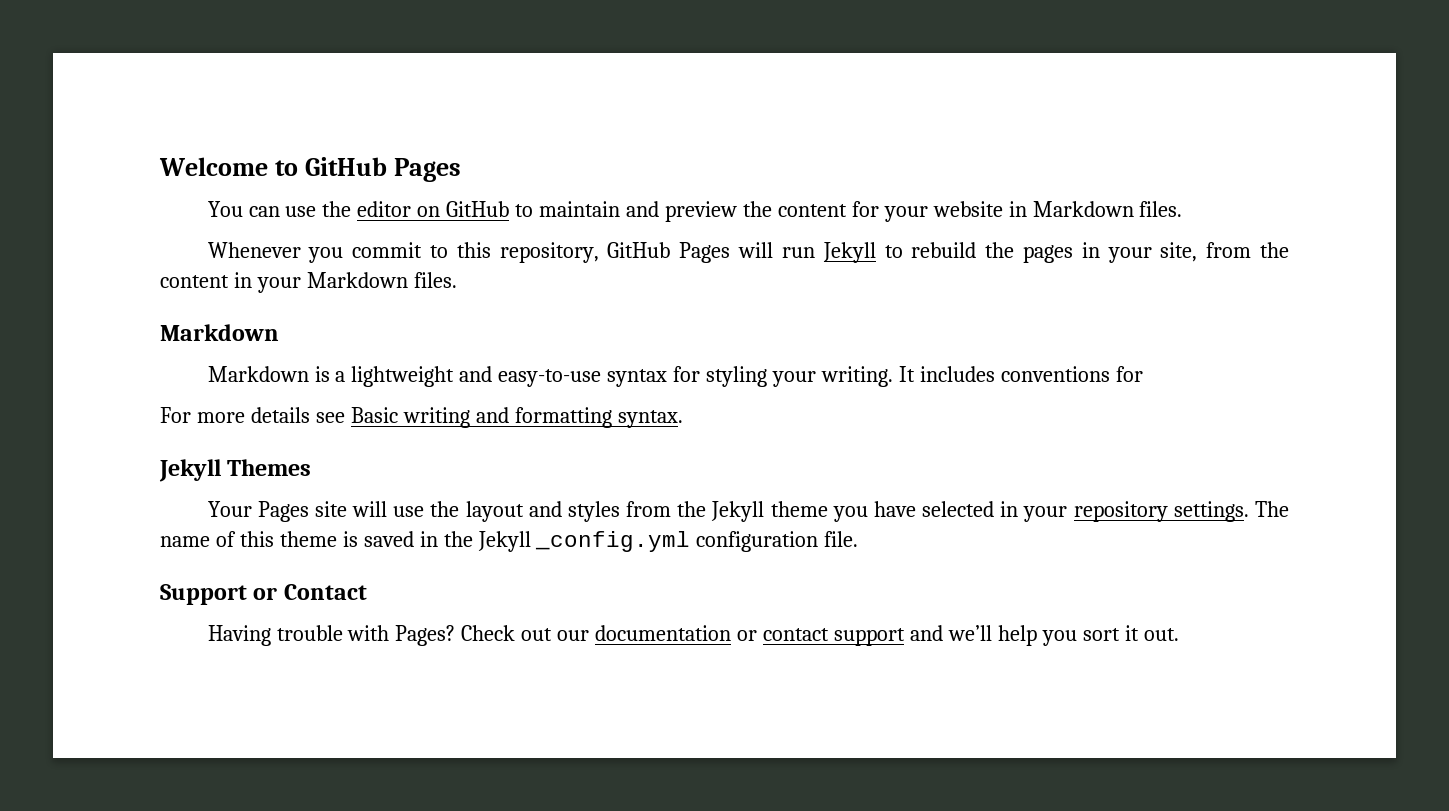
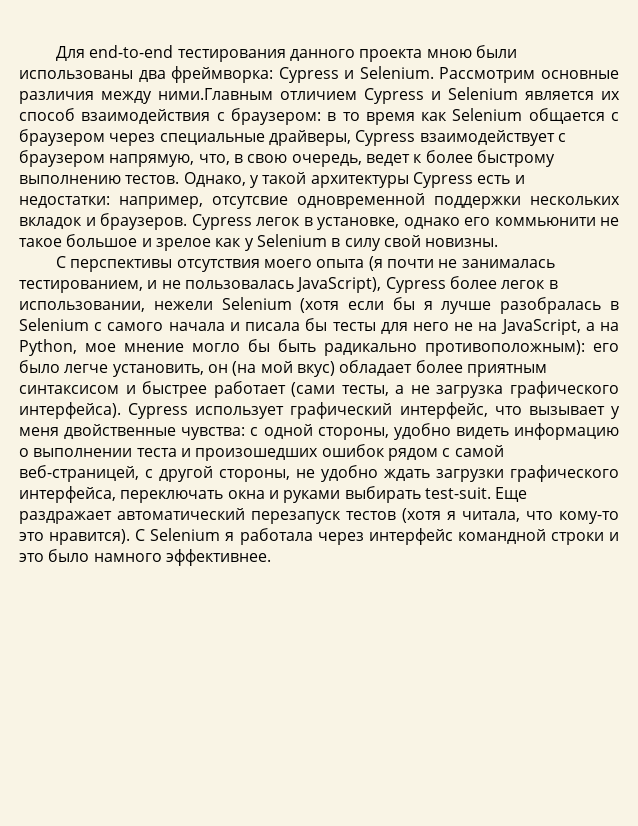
- Welcome to GitHub Pages
- You can use the editor on GitHub to maintain and preview the content for your website in Markdown files.
- Whenever you commit to this repository, GitHub Pages will run Jekyll to rebuild the pages in your site, from the content in your Markdown files.
- Markdown
- Markdown is a lightweight and easy-to-use syntax for styling your writing. It includes conventions for
- For more details see Basic writing and formatting syntax.
- Jekyll Themes
- Your Pages site will use the layout and styles from the Jekyll theme you have selected in your repository settings. The name of this theme is saved in the Jekyll _config.yml configuration file.
- Support or Contact
- Having trouble with Pages? Check out our documentation or contact support and we’ll help you sort it out.
+ Для end-to-end тестирования данного проекта мною были использованы два фреймворка: Cypress и Selenium. Рассмотрим основные различия между ними.Главным отличием Cypress и Selenium является их способ взаимодействия с браузером: в то время как Selenium общается с браузером через специальные драйверы, Cypress взаимодействует с браузером напрямую, что, в свою очередь, ведет к более быстрому выполнению тестов. Однако, у такой архитектуры Cypress есть и недостатки: например, отсутсвие одновременной поддержки нескольких вкладок и браузеров. Cypress легок в установке, однако его коммьюнити не такое большое и зрелое как у Selenium в силу свой новизны.
+ С перспективы отсутствия моего опыта (я почти не занималась тестированием, и не пользовалась JavaScript), Cypress более легок в использовании, нежели Selenium (хотя если бы я лучше разобралась в Selenium с самого начала и писала бы тесты для него не на JavaScript, а на Python, мое мнение могло бы быть радикально противоположным): его было легче установить, он (на мой вкус) обладает более приятным синтаксисом и быстрее работает (сами тесты, а не загрузка графического интерфейса). Cypress использует графический интерфейс, что вызывает у меня двойственные чувства: с одной стороны, удобно видеть информацию о выполнении теста и произошедших ошибок рядом с самой веб-страницей, с другой стороны, не удобно ждать загрузки графического интерфейса, переключать окна и руками выбирать test-suit. Еще раздражает автоматический перезапуск тестов (хотя я читала, что кому-то это нравится). С Selenium я работала через интерфейс командной строки и это было намного эффективнее.

